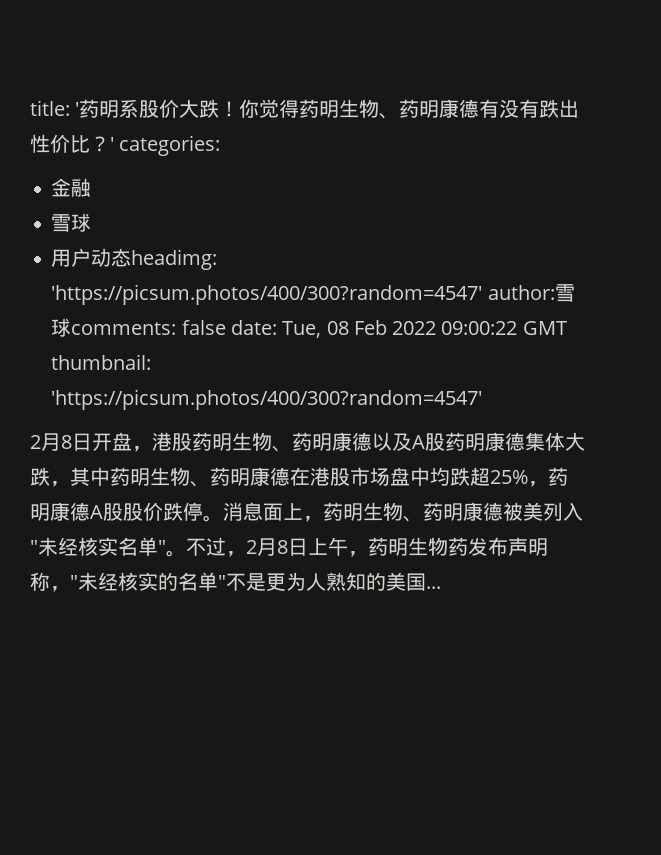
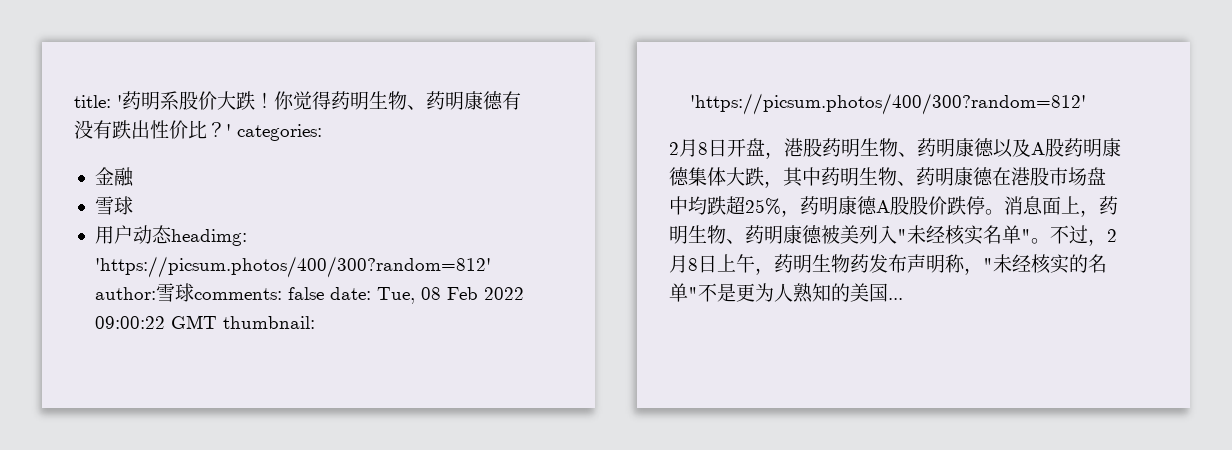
- 用户动态headimg: 'https://picsum.photos/400/300?random=4547' author:雪球comments: false date: Tue, 08 Feb 2022 09:00:22 GMT thumbnail: 'https://picsum.photos/400/300?random=4547'
+ 用户动态headimg: 'https://picsum.photos/400/300?random=812' author:雪球comments: false date: Tue, 08 Feb 2022 09:00:22 GMT thumbnail: 'https://picsum.photos/400/300?random=812'

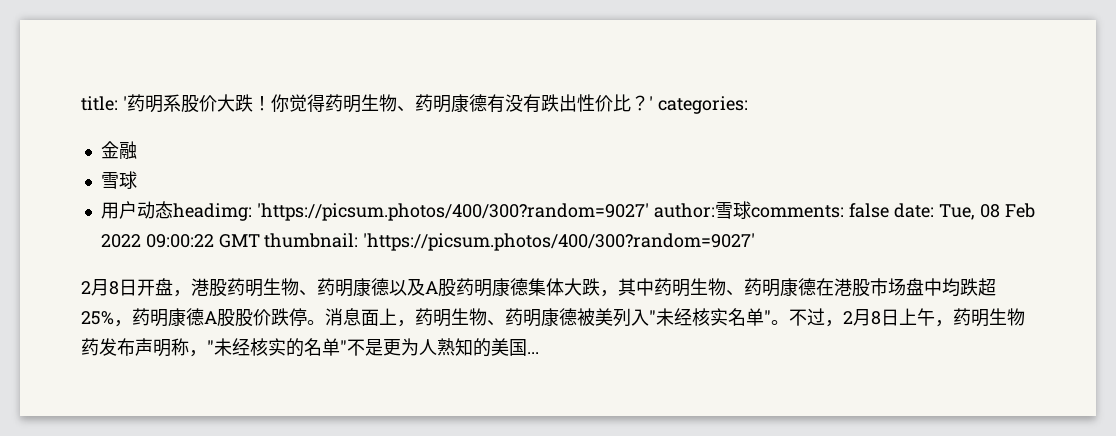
- 用户动态headimg: 'https://picsum.photos/400/300?random=812' author:雪球comments: false date: Tue, 08 Feb 2022 09:00:22 GMT thumbnail: 'https://picsum.photos/400/300?random=812'
+ 用户动态headimg: 'https://picsum.photos/400/300?random=9027' author:雪球comments: false date: Tue, 08 Feb 2022 09:00:22 GMT thumbnail: 'https://picsum.photos/400/300?random=9027'

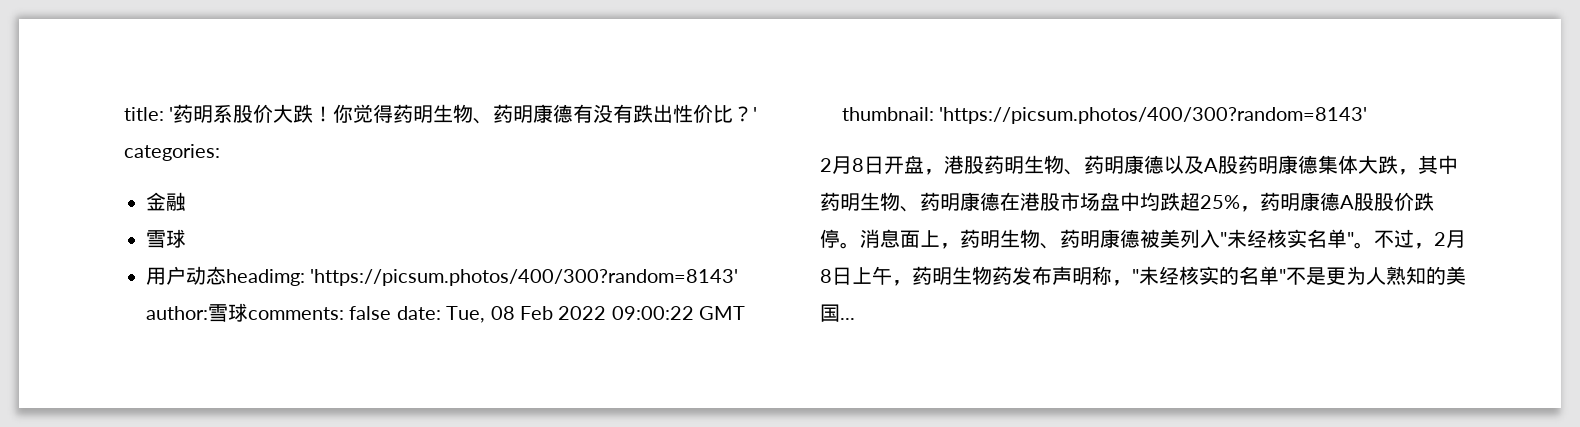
- 用户动态headimg: 'https://picsum.photos/400/300?random=9027' author:雪球comments: false date: Tue, 08 Feb 2022 09:00:22 GMT thumbnail: 'https://picsum.photos/400/300?random=9027'
+ 用户动态headimg: 'https://picsum.photos/400/300?random=8143' author:雪球comments: false date: Tue, 08 Feb 2022 09:00:22 GMT thumbnail: 'https://picsum.photos/400/300?random=8143'

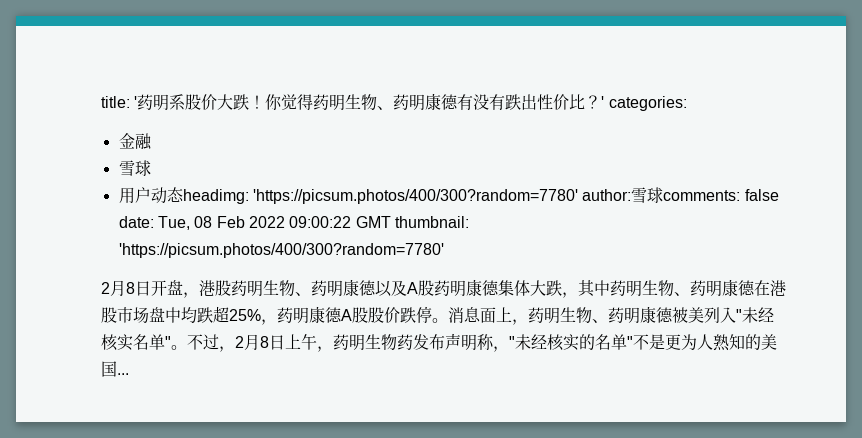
- 用户动态headimg: 'https://picsum.photos/400/300?random=8143' author:雪球comments: false date: Tue, 08 Feb 2022 09:00:22 GMT thumbnail: 'https://picsum.photos/400/300?random=8143'
+ 用户动态headimg: 'https://picsum.photos/400/300?random=7780' author:雪球comments: false date: Tue, 08 Feb 2022 09:00:22 GMT thumbnail: 'https://picsum.photos/400/300?random=7780'

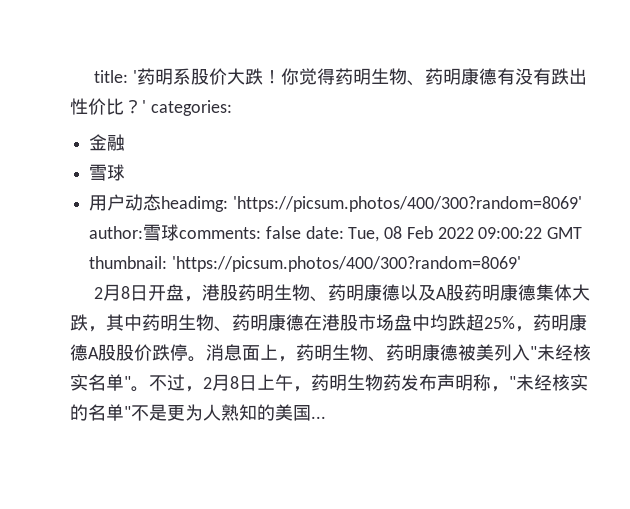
- 用户动态headimg: 'https://picsum.photos/400/300?random=7780' author:雪球comments: false date: Tue, 08 Feb 2022 09:00:22 GMT thumbnail: 'https://picsum.photos/400/300?random=7780'
+ 用户动态headimg: 'https://picsum.photos/400/300?random=8069' author:雪球comments: false date: Tue, 08 Feb 2022 09:00:22 GMT thumbnail: 'https://picsum.photos/400/300?random=8069'

